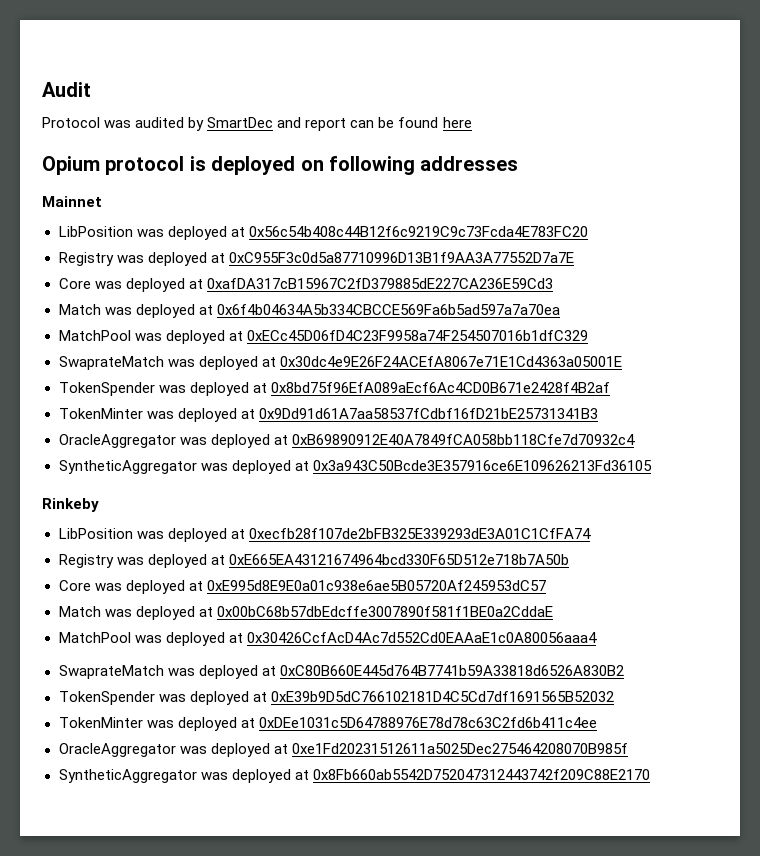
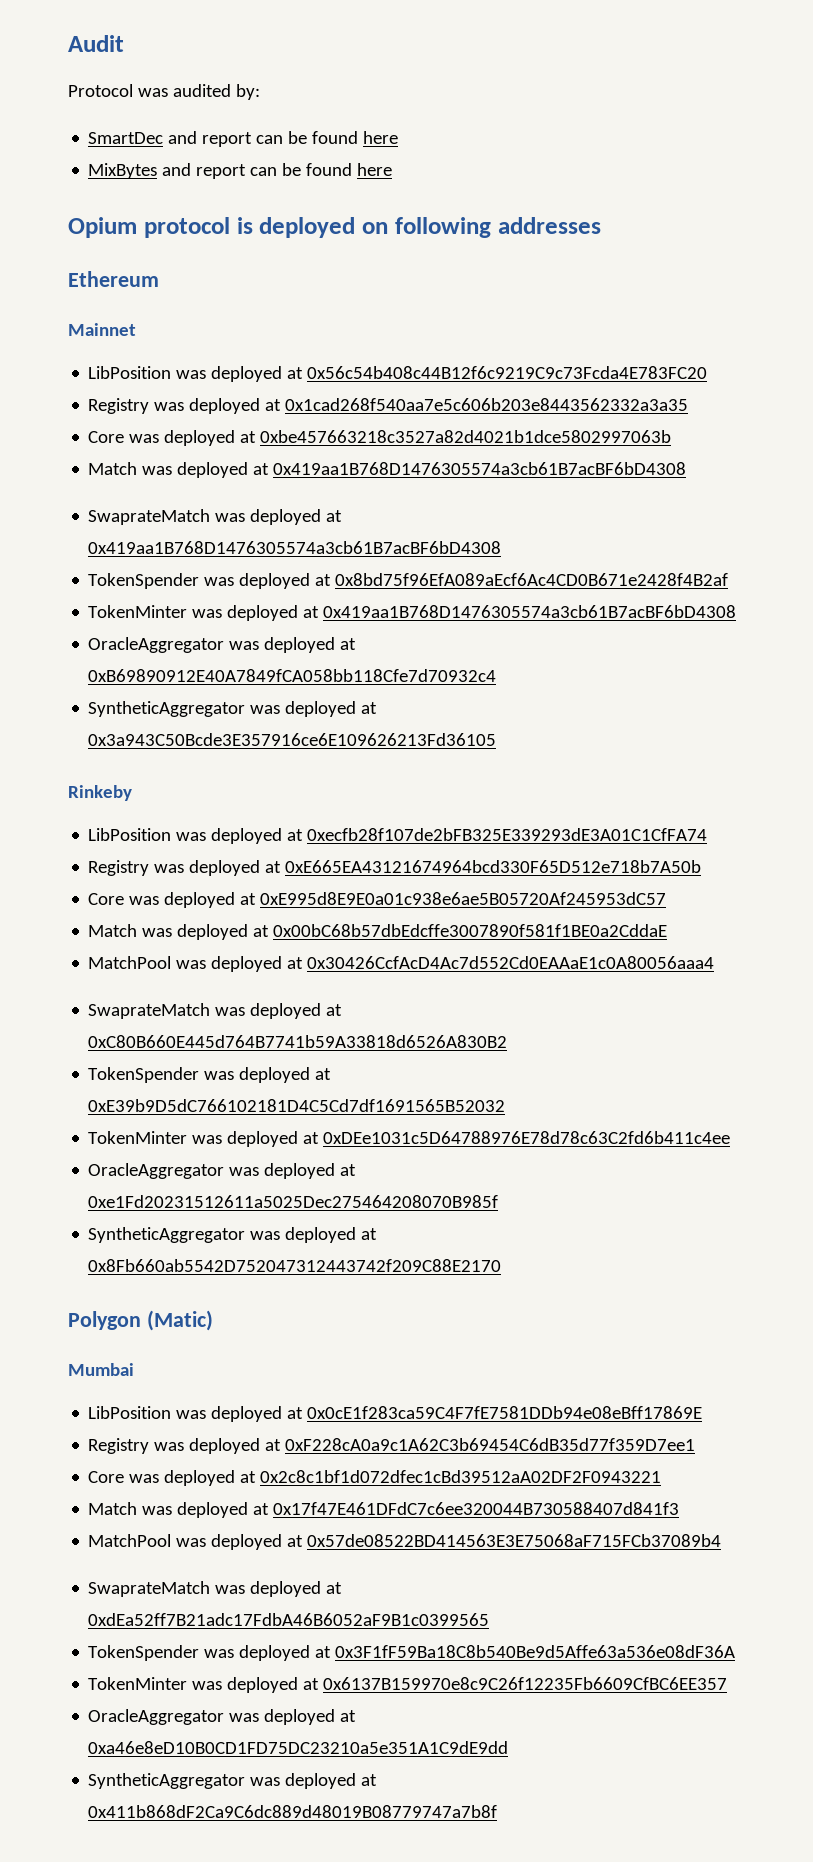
- Protocol was audited by SmartDec and report can be found here
+ Protocol was audited by:
+ SmartDec and report can be found here
+ MixBytes and report can be found here
+ Ethereum
- Registry was deployed at 0xC955F3c0d5a87710996D13B1f9AA3A77552D7a7E
- Core was deployed at 0xafDA317cB15967C2fD379885dE227CA236E59Cd3
- Match was deployed at 0x6f4b04634A5b334CBCCE569Fa6b5ad597a7a70ea
- MatchPool was deployed at 0xECc45D06fD4C23F9958a74F254507016b1dfC329
- SwaprateMatch was deployed at 0x30dc4e9E26F24ACEfA8067e71E1Cd4363a05001E
+ Registry was deployed at 0x1cad268f540aa7e5c606b203e8443562332a3a35
+ Core was deployed at 0xbe457663218c3527a82d4021b1dce5802997063b
+ Match was deployed at 0x419aa1B768D1476305574a3cb61B7acBF6bD4308
+ SwaprateMatch was deployed at 0x419aa1B768D1476305574a3cb61B7acBF6bD4308
- TokenMinter was deployed at 0x9Dd91d61A7aa58537fCdbf16fD21bE25731341B3
+ TokenMinter was deployed at 0x419aa1B768D1476305574a3cb61B7acBF6bD4308
+ Polygon (Matic)
+ Mumbai
+ LibPosition was deployed at 0x0cE1f283ca59C4F7fE7581DDb94e08eBff17869E
+ Registry was deployed at 0xF228cA0a9c1A62C3b69454C6dB35d77f359D7ee1
+ Core was deployed at 0x2c8c1bf1d072dfec1cBd39512aA02DF2F0943221
+ Match was deployed at 0x17f47E461DFdC7c6ee320044B730588407d841f3
+ MatchPool was deployed at 0x57de08522BD414563E3E75068aF715FCb37089b4
+ SwaprateMatch was deployed at 0xdEa52ff7B21adc17FdbA46B6052aF9B1c0399565
+ TokenSpender was deployed at 0x3F1fF59Ba18C8b540Be9d5Affe63a536e08dF36A
+ TokenMinter was deployed at 0x6137B159970e8c9C26f12235Fb6609CfBC6EE357
+ OracleAggregator was deployed at 0xa46e8eD10B0CD1FD75DC23210a5e351A1C9dE9dd
+ SyntheticAggregator was deployed at 0x411b868dF2Ca9C6dc889d48019B08779747a7b8f

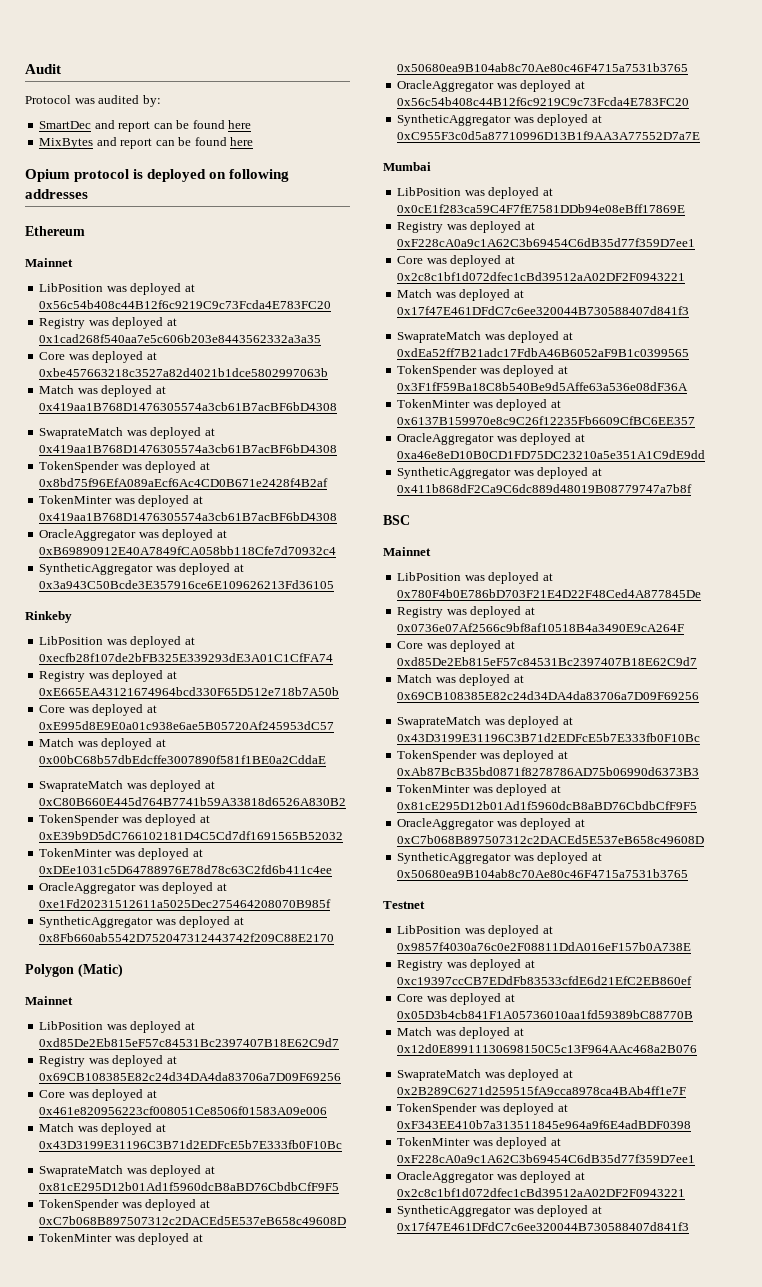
- MatchPool was deployed at 0x30426CcfAcD4Ac7d552Cd0EAAaE1c0A80056aaa4
  Polygon (Matic)
+ Mainnet
+ LibPosition was deployed at 0xd85De2Eb815eF57c84531Bc2397407B18E62C9d7
+ Registry was deployed at 0x69CB108385E82c24d34DA4da83706a7D09F69256
+ Core was deployed at 0x461e820956223cf008051Ce8506f01583A09e006
+ Match was deployed at 0x43D3199E31196C3B71d2EDFcE5b7E333fb0F10Bc
+ SwaprateMatch was deployed at 0x81cE295D12b01Ad1f5960dcB8aBD76CbdbCfF9F5
+ TokenSpender was deployed at 0xC7b068B897507312c2DACEd5E537eB658c49608D
+ TokenMinter was deployed at 0x50680ea9B104ab8c70Ae80c46F4715a7531b3765
+ OracleAggregator was deployed at 0x56c54b408c44B12f6c9219C9c73Fcda4E783FC20
+ SyntheticAggregator was deployed at 0xC955F3c0d5a87710996D13B1f9AA3A77552D7a7E
- MatchPool was deployed at 0x57de08522BD414563E3E75068aF715FCb37089b4
+ BSC
+ Mainnet
+ LibPosition was deployed at 0x780F4b0E786bD703F21E4D22F48Ced4A877845De
+ Registry was deployed at 0x0736e07Af2566c9bf8af10518B4a3490E9cA264F
+ Core was deployed at 0xd85De2Eb815eF57c84531Bc2397407B18E62C9d7
+ Match was deployed at 0x69CB108385E82c24d34DA4da83706a7D09F69256
+ SwaprateMatch was deployed at 0x43D3199E31196C3B71d2EDFcE5b7E333fb0F10Bc
+ TokenSpender was deployed at 0xAb87BcB35bd0871f8278786AD75b06990d6373B3
+ TokenMinter was deployed at 0x81cE295D12b01Ad1f5960dcB8aBD76CbdbCfF9F5
+ OracleAggregator was deployed at 0xC7b068B897507312c2DACEd5E537eB658c49608D
+ SyntheticAggregator was deployed at 0x50680ea9B104ab8c70Ae80c46F4715a7531b3765
+ Testnet
+ LibPosition was deployed at 0x9857f4030a76c0e2F08811DdA016eF157b0A738E
+ Registry was deployed at 0xc19397ccCB7EDdFb83533cfdE6d21EfC2EB860ef
+ Core was deployed at 0x05D3b4cb841F1A05736010aa1fd59389bC88770B
+ Match was deployed at 0x12d0E89911130698150C5c13F964AAc468a2B076
+ SwaprateMatch was deployed at 0x2B289C6271d259515fA9cca8978ca4BAb4ff1e7F
+ TokenSpender was deployed at 0xF343EE410b7a313511845e964a9f6E4adBDF0398
+ TokenMinter was deployed at 0xF228cA0a9c1A62C3b69454C6dB35d77f359D7ee1
+ OracleAggregator was deployed at 0x2c8c1bf1d072dfec1cBd39512aA02DF2F0943221
+ SyntheticAggregator was deployed at 0x17f47E461DFdC7c6ee320044B730588407d841f3

